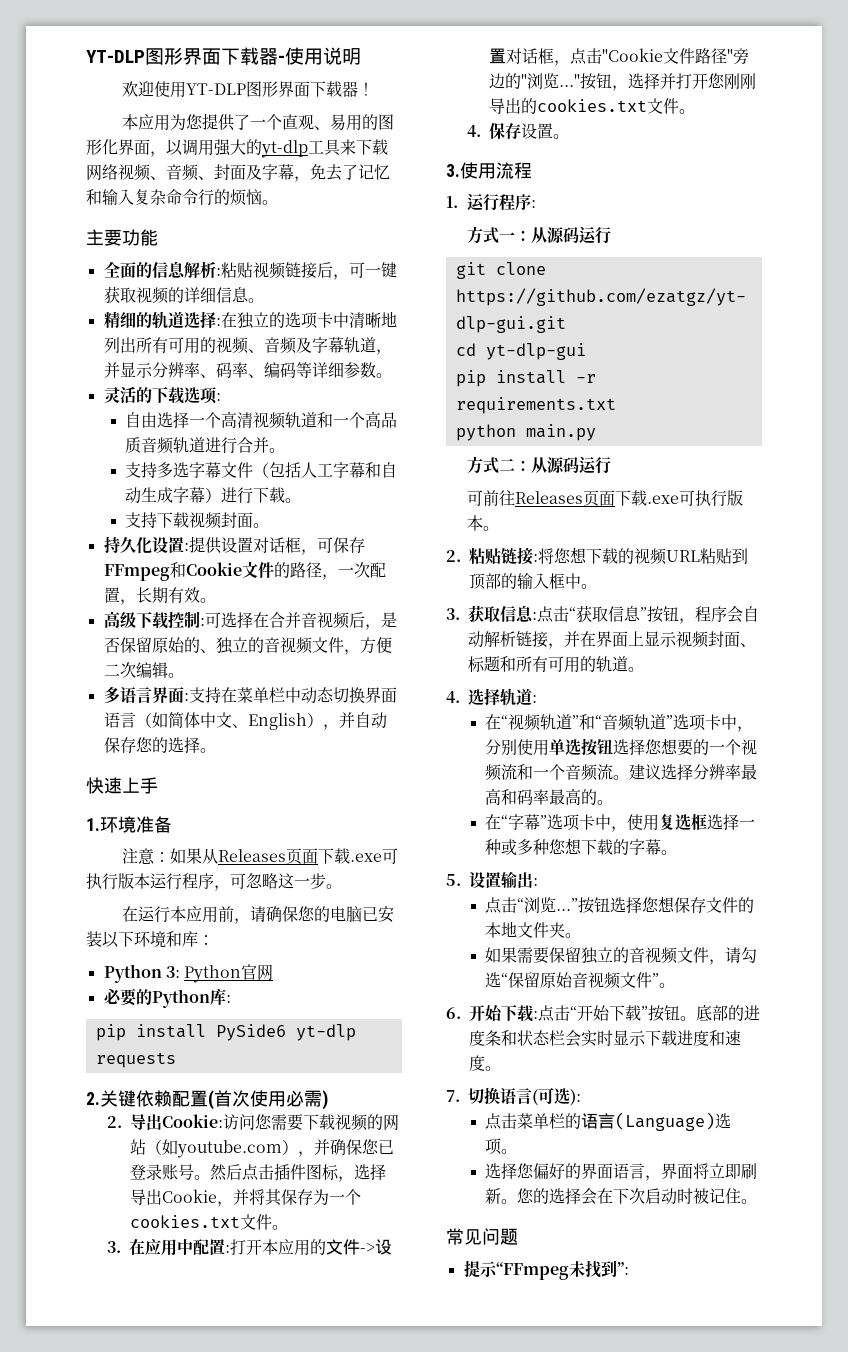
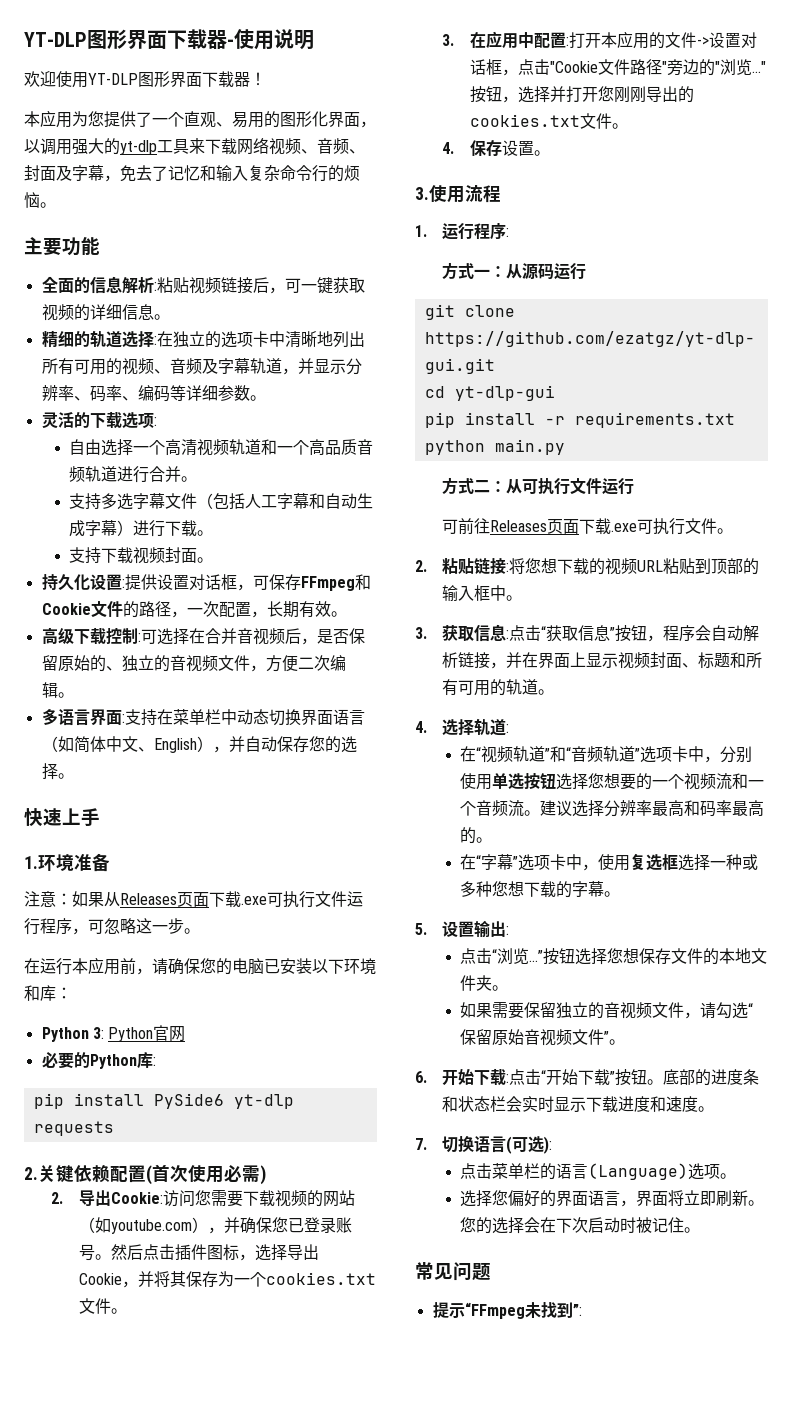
- 注意：如果从Releases页面下载.exe可执行版本运行程序，可忽略这一步。
+ 注意：如果从Releases页面下载.exe可执行文件运行程序，可忽略这一步。
- 方式二：从源码运行
+ 方式二：从可执行文件运行
- 可前往Releases页面下载.exe可执行版本。
+ 可前往Releases页面下载.exe可执行文件。

